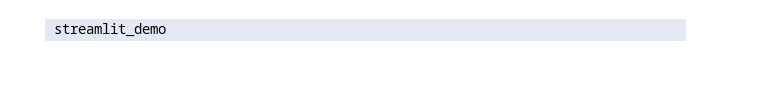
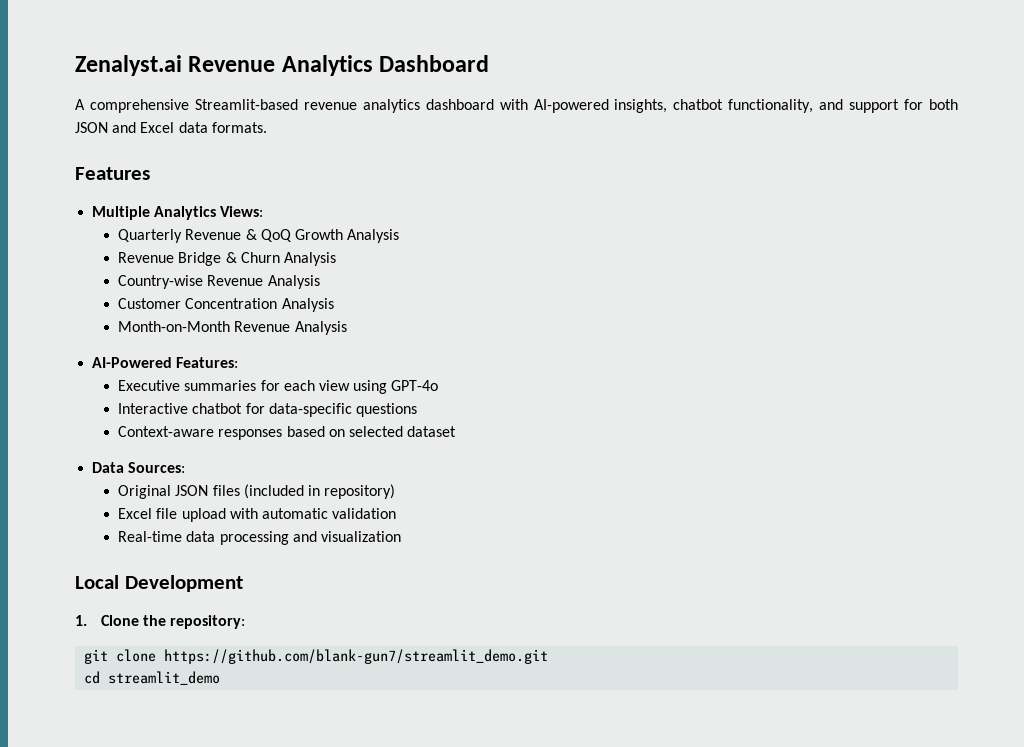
- streamlit_demo
+ Zenalyst.ai Revenue Analytics Dashboard
+ A comprehensive Streamlit-based revenue analytics dashboard with AI-powered insights, chatbot functionality, and support for both JSON and Excel data formats.
+ Features
+ Multiple Analytics Views:
+ Quarterly Revenue & QoQ Growth Analysis
+ Revenue Bridge & Churn Analysis
+ Country-wise Revenue Analysis
+ Customer Concentration Analysis
+ Month-on-Month Revenue Analysis
+ AI-Powered Features:
+ Executive summaries for each view using GPT-4o
+ Interactive chatbot for data-specific questions
+ Context-aware responses based on selected dataset
+ Data Sources:
+ Original JSON files (included in repository)
+ Excel file upload with automatic validation
+ Real-time data processing and visualization
+ Local Development
+ 1. Clone the repository:
+ git clone https://github.com/blank-gun7/streamlit_demo.git
+ cd streamlit_demo

